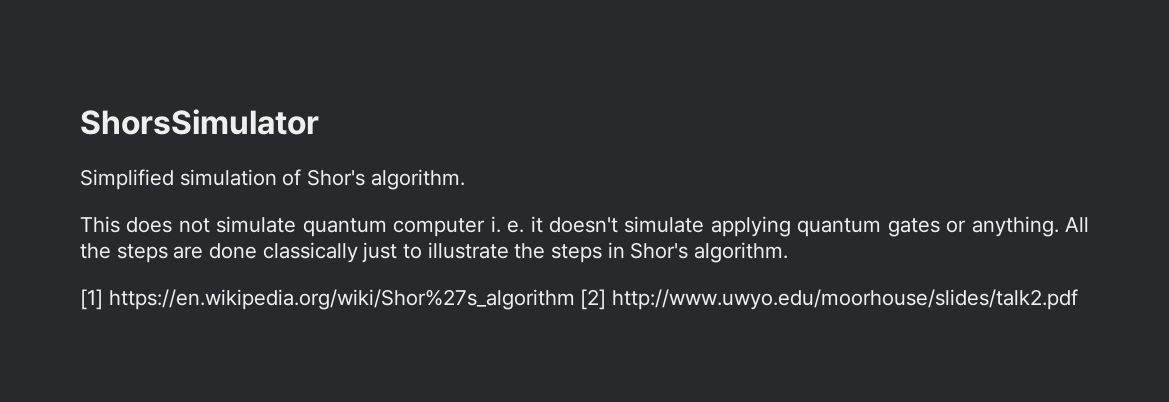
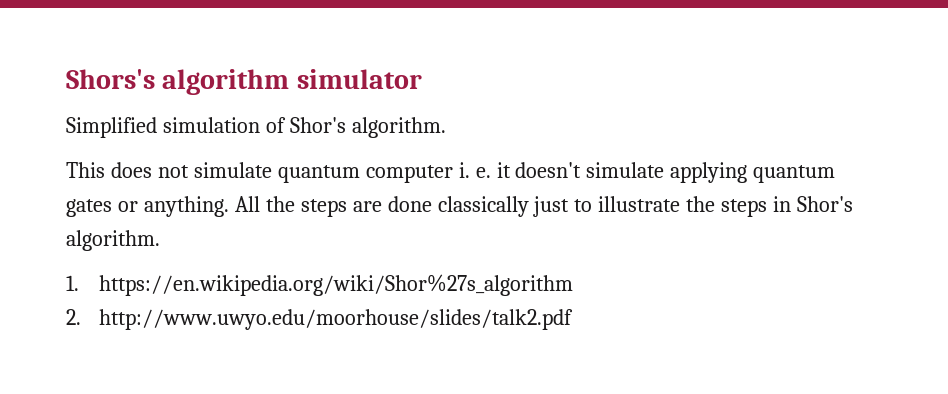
- ShorsSimulator
+ Shors's algorithm simulator
- [1] https://en.wikipedia.org/wiki/Shor%27s_algorithm [2] http://www.uwyo.edu/moorhouse/slides/talk2.pdf
+ 1. https://en.wikipedia.org/wiki/Shor%27s_algorithm
+ 2. http://www.uwyo.edu/moorhouse/slides/talk2.pdf

